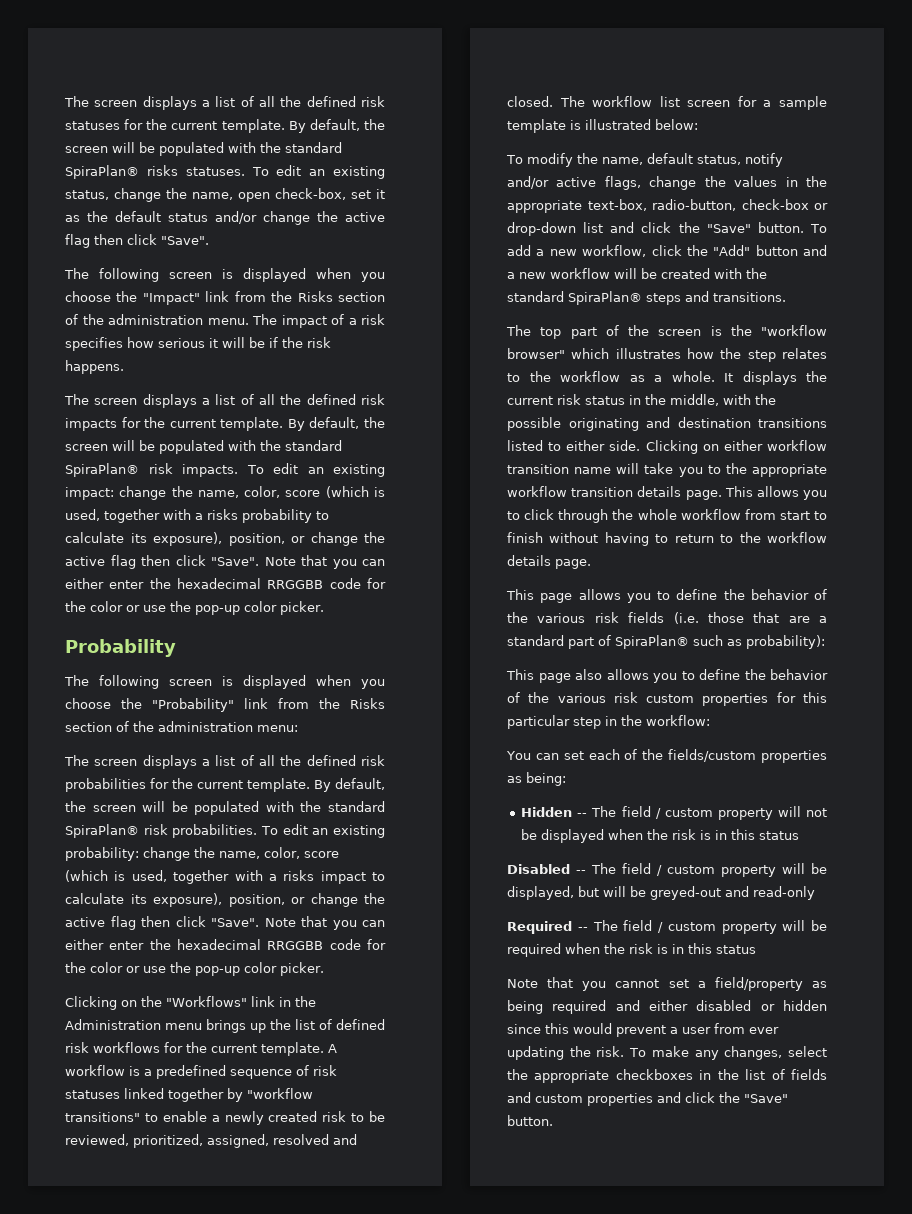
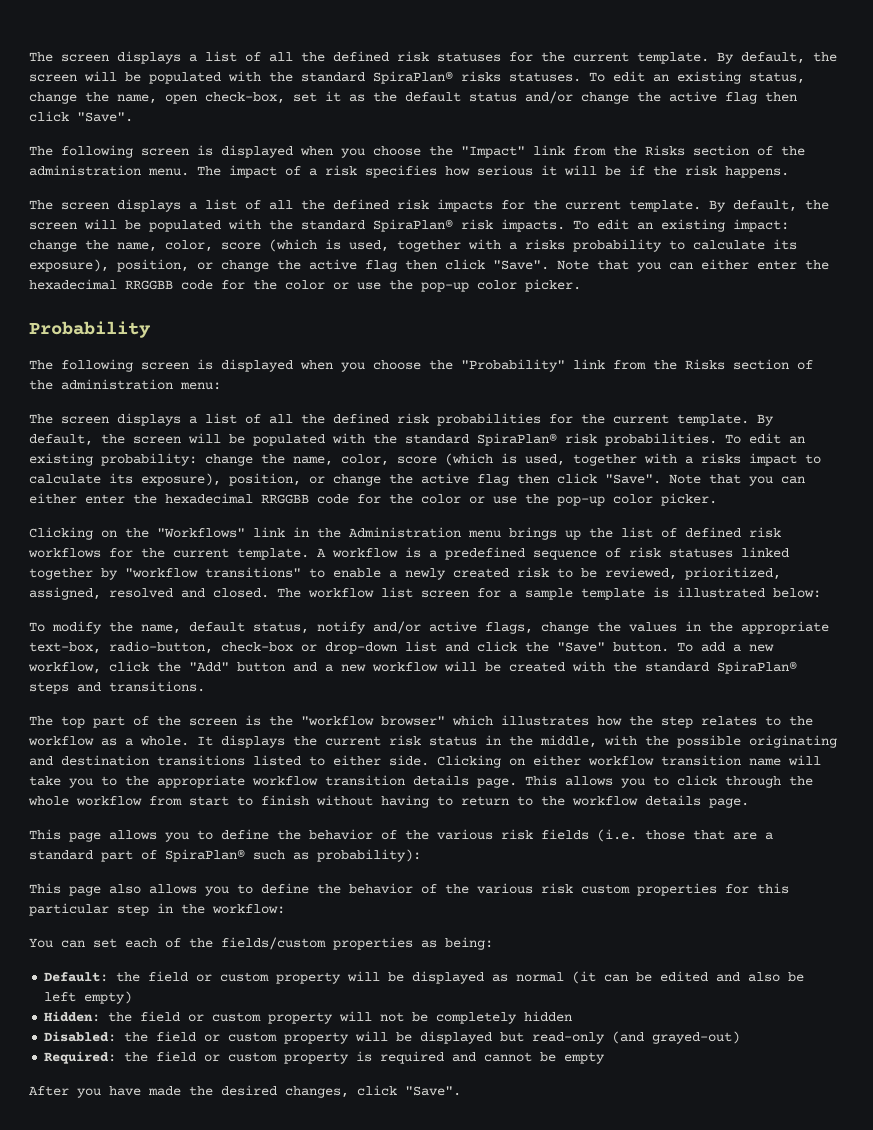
- Hidden -- The field / custom property will not be displayed when the risk is in this status
- Disabled -- The field / custom property will be displayed, but will be greyed-out and read-only
- Required -- The field / custom property will be required when the risk is in this status
- Note that you cannot set a field/property as being required and either disabled or hidden since this would prevent a user from ever updating the risk. To make any changes, select the appropriate checkboxes in the list of fields and custom properties and click the "Save" button.
+ Default: the field or custom property will be displayed as normal (it can be edited and also be left empty)
+ Hidden: the field or custom property will not be completely hidden
+ Disabled: the field or custom property will be displayed but read-only (and grayed-out)
+ Required: the field or custom property is required and cannot be empty
+ After you have made the desired changes, click "Save".

